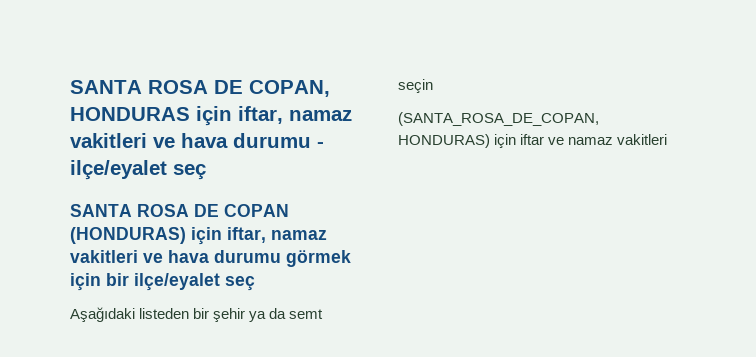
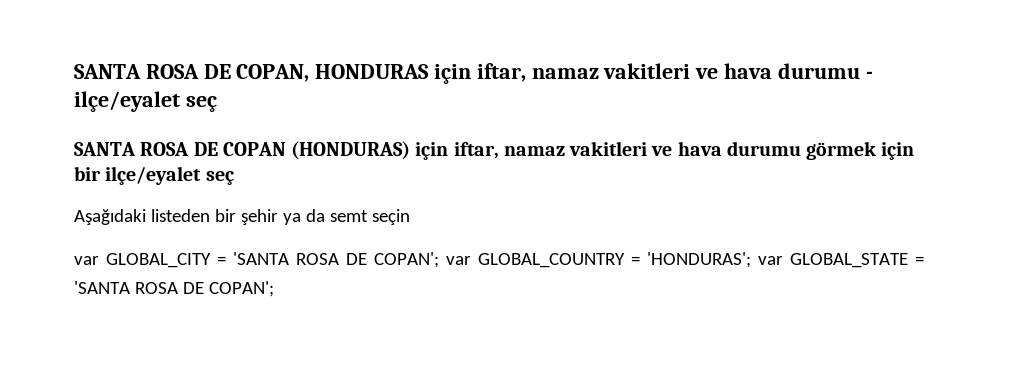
- (SANTA_ROSA_DE_COPAN, HONDURAS) için iftar ve namaz vakitleri
+ var GLOBAL_CITY = 'SANTA ROSA DE COPAN'; var GLOBAL_COUNTRY = 'HONDURAS'; var GLOBAL_STATE = 'SANTA ROSA DE COPAN';

